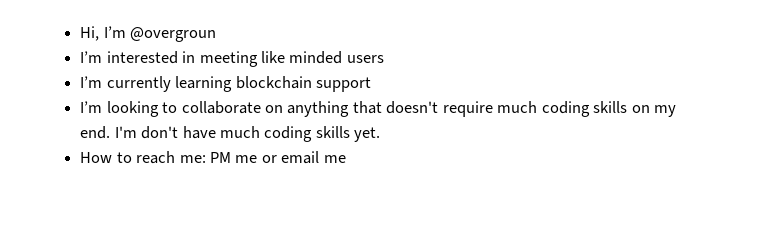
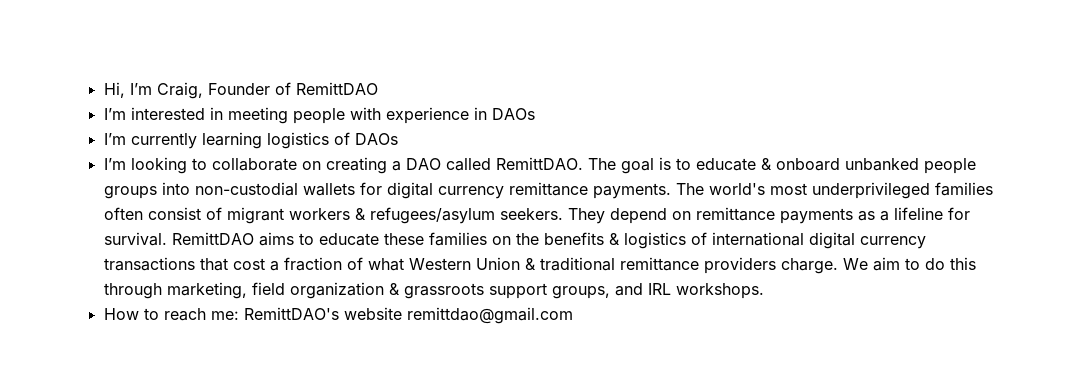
- Hi, I’m @overgroun
+ Hi, I’m Craig, Founder of RemittDAO
- I’m interested in meeting like minded users
+ I’m interested in meeting people with experience in DAOs
- I’m currently learning blockchain support
+ I’m currently learning logistics of DAOs
- I’m looking to collaborate on anything that doesn't require much coding skills on my end. I'm don't have much coding skills yet.
+ I’m looking to collaborate on creating a DAO called RemittDAO. The goal is to educate & onboard unbanked people groups into non-custodial wallets for digital currency remittance payments. The world's most underprivileged families often consist of migrant workers & refugees/asylum seekers. They depend on remittance payments as a lifeline for survival. RemittDAO aims to educate these families on the benefits & logistics of international digital currency transactions that cost a fraction of what Western Union & traditional remittance providers charge. We aim to do this through marketing, field organization & grassroots support groups, and IRL workshops.
- How to reach me: PM me or email me
+ How to reach me: RemittDAO's website remittdao@gmail.com

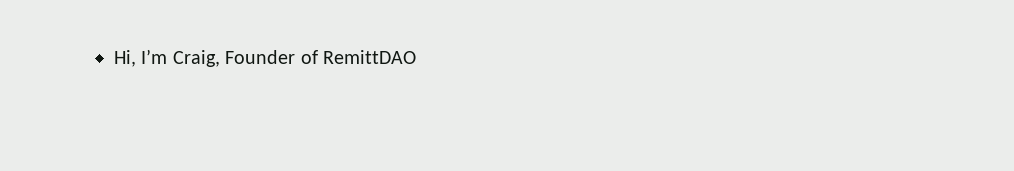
- I’m interested in meeting people with experience in DAOs
- I’m currently learning logistics of DAOs
- I’m looking to collaborate on creating a DAO called RemittDAO. The goal is to educate & onboard unbanked people groups into non-custodial wallets for digital currency remittance payments. The world's most underprivileged families often consist of migrant workers & refugees/asylum seekers. They depend on remittance payments as a lifeline for survival. RemittDAO aims to educate these families on the benefits & logistics of international digital currency transactions that cost a fraction of what Western Union & traditional remittance providers charge. We aim to do this through marketing, field organization & grassroots support groups, and IRL workshops.
- How to reach me: RemittDAO's website remittdao@gmail.com

